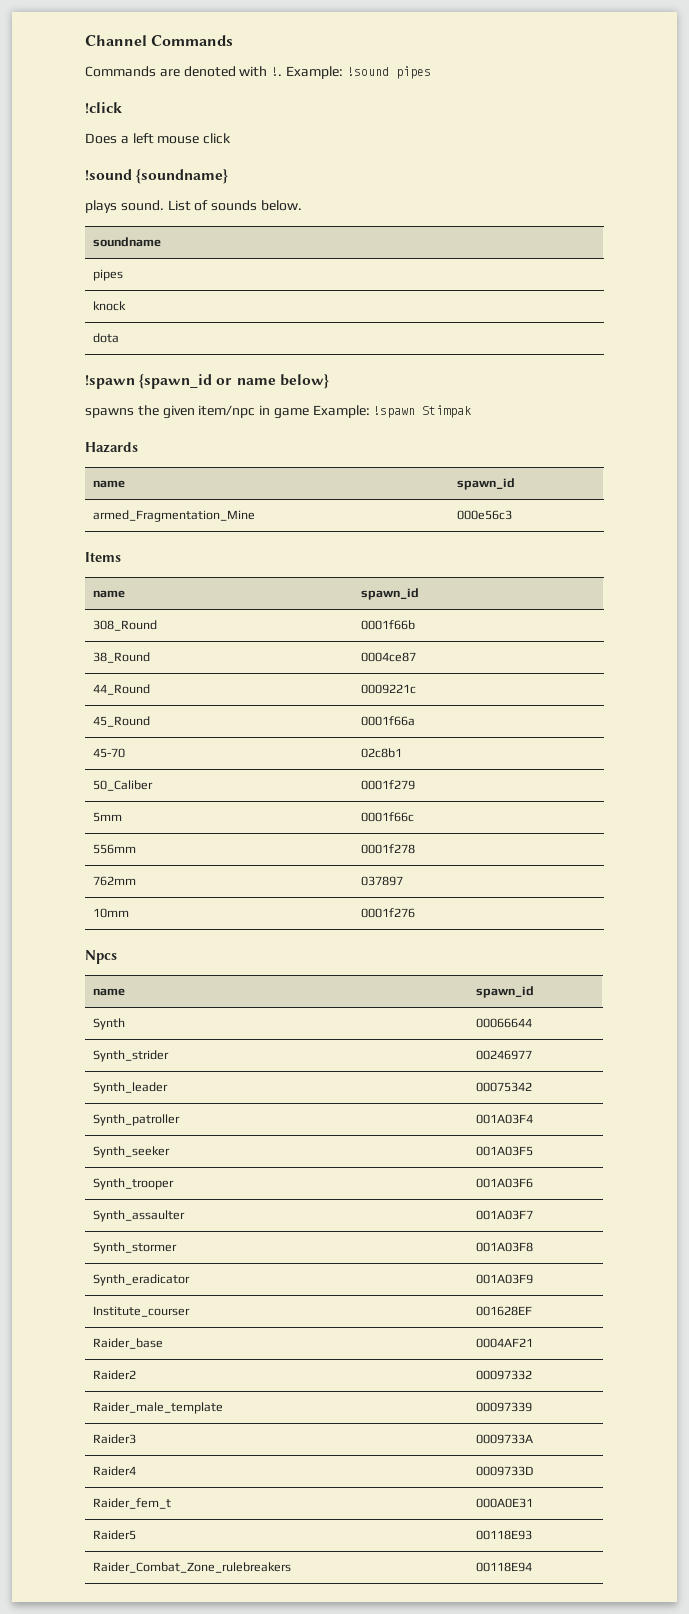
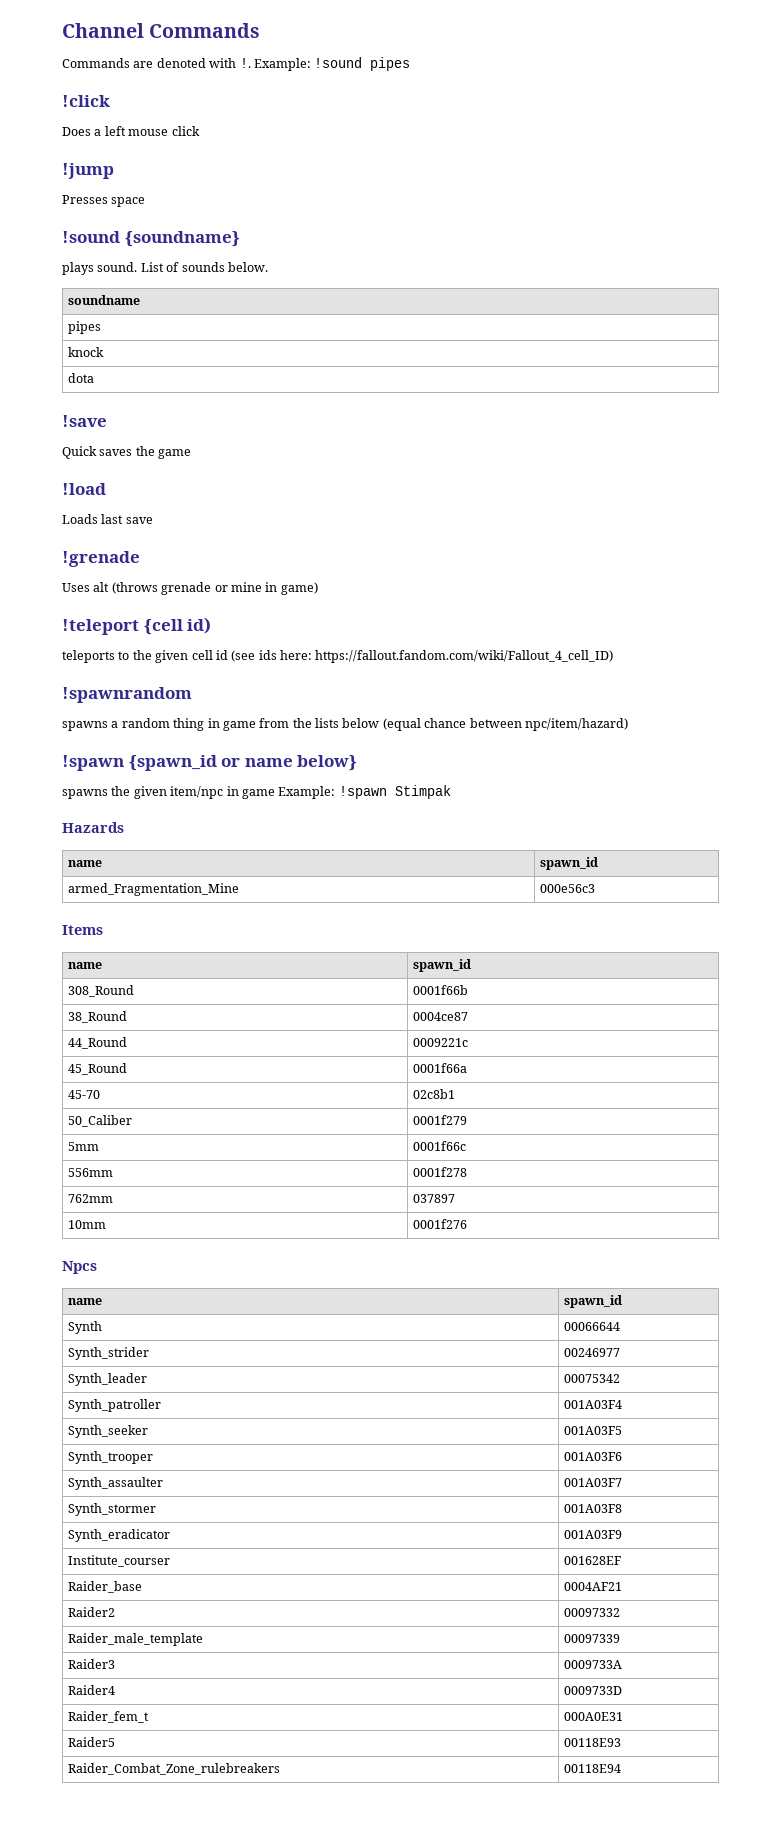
+ !jump
+ Presses space
+ !save
+ Quick saves the game
+ !load
+ Loads last save
+ !grenade
+ Uses alt (throws grenade or mine in game)
+ !teleport {cell id)
+ teleports to the given cell id (see ids here: https://fallout.fandom.com/wiki/Fallout_4_cell_ID)
+ !spawnrandom
+ spawns a random thing in game from the lists below (equal chance between npc/item/hazard)

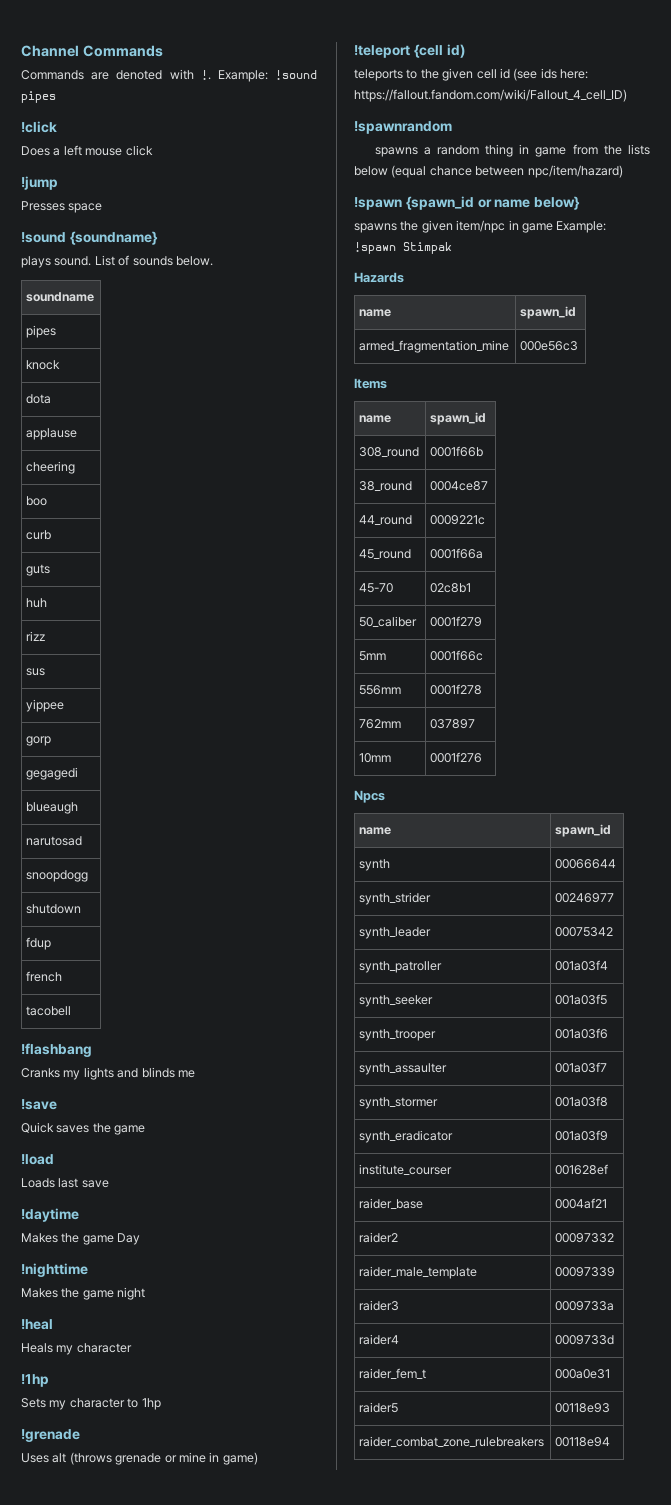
+ applause
+ cheering
+ boo
+ curb
+ guts
+ huh
+ rizz
+ sus
+ yippee
+ gorp
+ gegagedi
+ blueaugh
+ narutosad
+ snoopdogg
+ shutdown
+ fdup
+ french
+ tacobell
+ !flashbang
+ Cranks my lights and blinds me
+ !daytime
+ Makes the game Day
+ !nighttime
+ Makes the game night
+ !heal
+ Heals my character
+ !1hp
+ Sets my character to 1hp
- armed_Fragmentation_Mine | 000e56c3
+ armed_fragmentation_mine | 000e56c3
- 308_Round | 0001f66b
+ 308_round | 0001f66b
- 38_Round | 0004ce87
+ 38_round | 0004ce87
- 44_Round | 0009221c
+ 44_round | 0009221c
- 45_Round | 0001f66a
+ 45_round | 0001f66a
- 50_Caliber | 0001f279
+ 50_caliber | 0001f279
- Synth | 00066644
+ synth | 00066644
- Synth_strider | 00246977
+ synth_strider | 00246977
- Synth_leader | 00075342
+ synth_leader | 00075342
- Synth_patroller | 001A03F4
- Synth_seeker | 001A03F5
- Synth_trooper | 001A03F6
- Synth_assaulter | 001A03F7
- Synth_stormer | 001A03F8
- Synth_eradicator | 001A03F9
- Institute_courser | 001628EF
- Raider_base | 0004AF21
- Raider2 | 00097332
+ synth_patroller | 001a03f4
+ synth_seeker | 001a03f5
+ synth_trooper | 001a03f6
+ synth_assaulter | 001a03f7
+ synth_stormer | 001a03f8
+ synth_eradicator | 001a03f9
+ institute_courser | 001628ef
+ raider_base | 0004af21
+ raider2 | 00097332
- Raider_male_template | 00097339
+ raider_male_template | 00097339
- Raider3 | 0009733A
- Raider4 | 0009733D
- Raider_fem_t | 000A0E31
- Raider5 | 00118E93
- Raider_Combat_Zone_rulebreakers | 00118E94
+ raider3 | 0009733a
+ raider4 | 0009733d
+ raider_fem_t | 000a0e31
+ raider5 | 00118e93
+ raider_combat_zone_rulebreakers | 00118e94

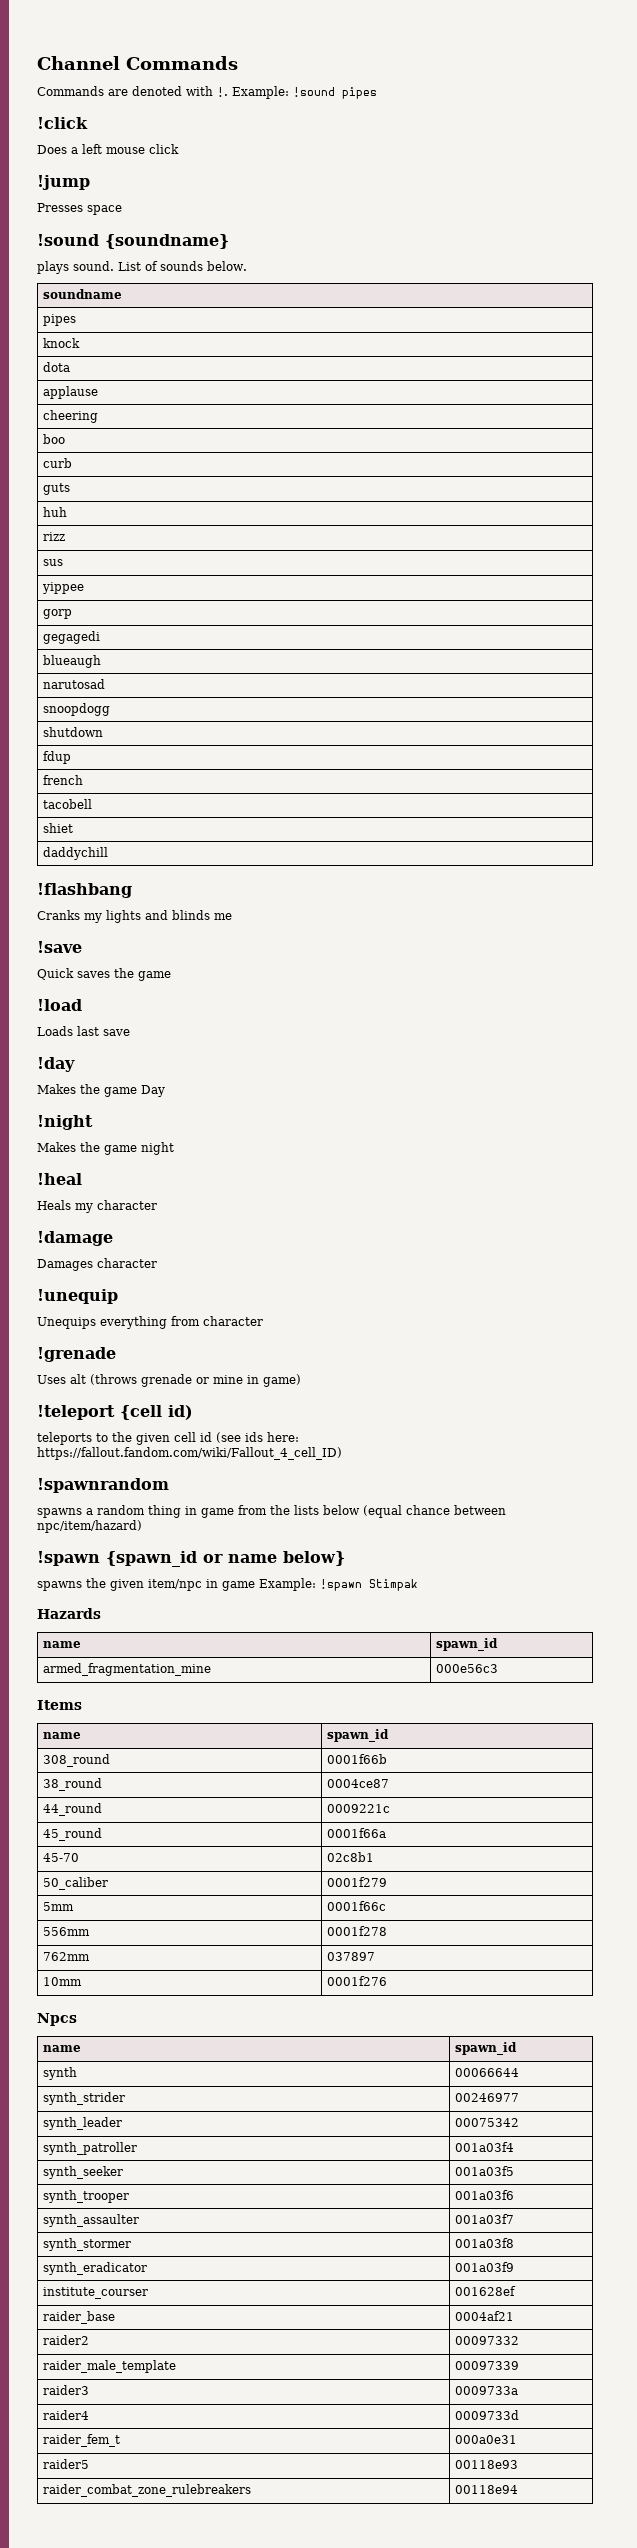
+ shiet
+ daddychill
- !daytime
+ !day
- !nighttime
+ !night
- !1hp
- Sets my character to 1hp
+ !damage
+ Damages character
+ !unequip
+ Unequips everything from character

